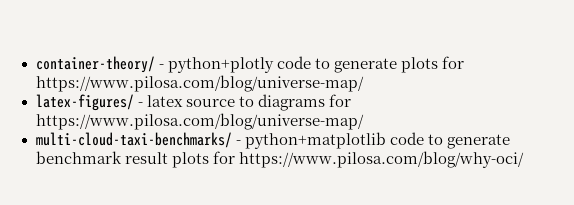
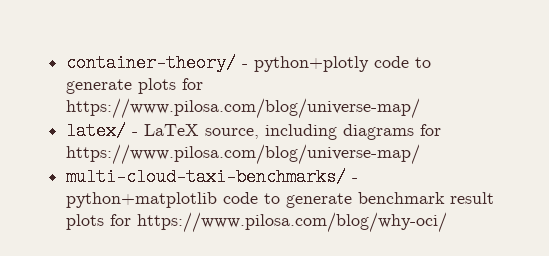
- latex-figures/ - latex source to diagrams for https://www.pilosa.com/blog/universe-map/
+ latex/ - LaTeX source, including diagrams for https://www.pilosa.com/blog/universe-map/

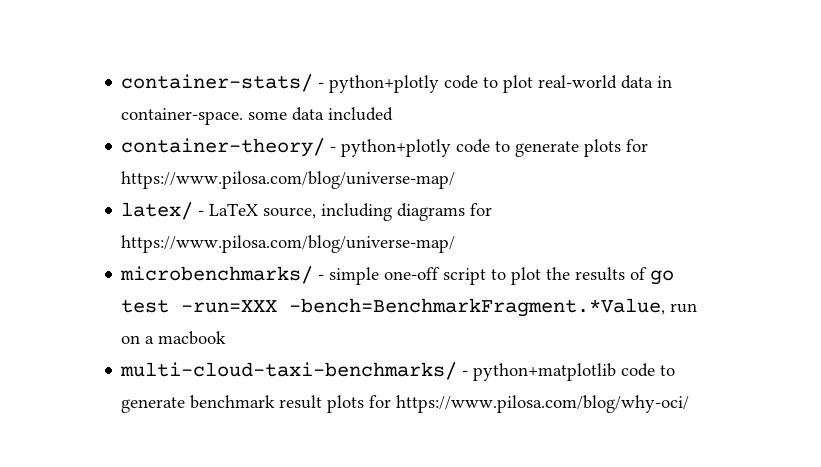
+ container-stats/ - python+plotly code to plot real-world data in container-space. some data included
+ microbenchmarks/ - simple one-off script to plot the results of go test -run=XXX -bench=BenchmarkFragment.*Value, run on a macbook

